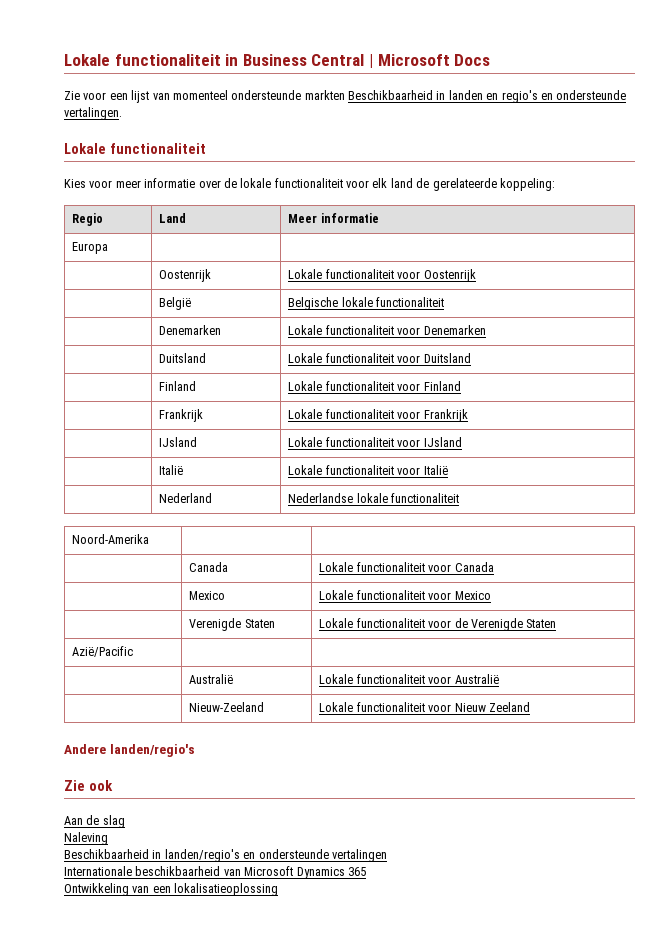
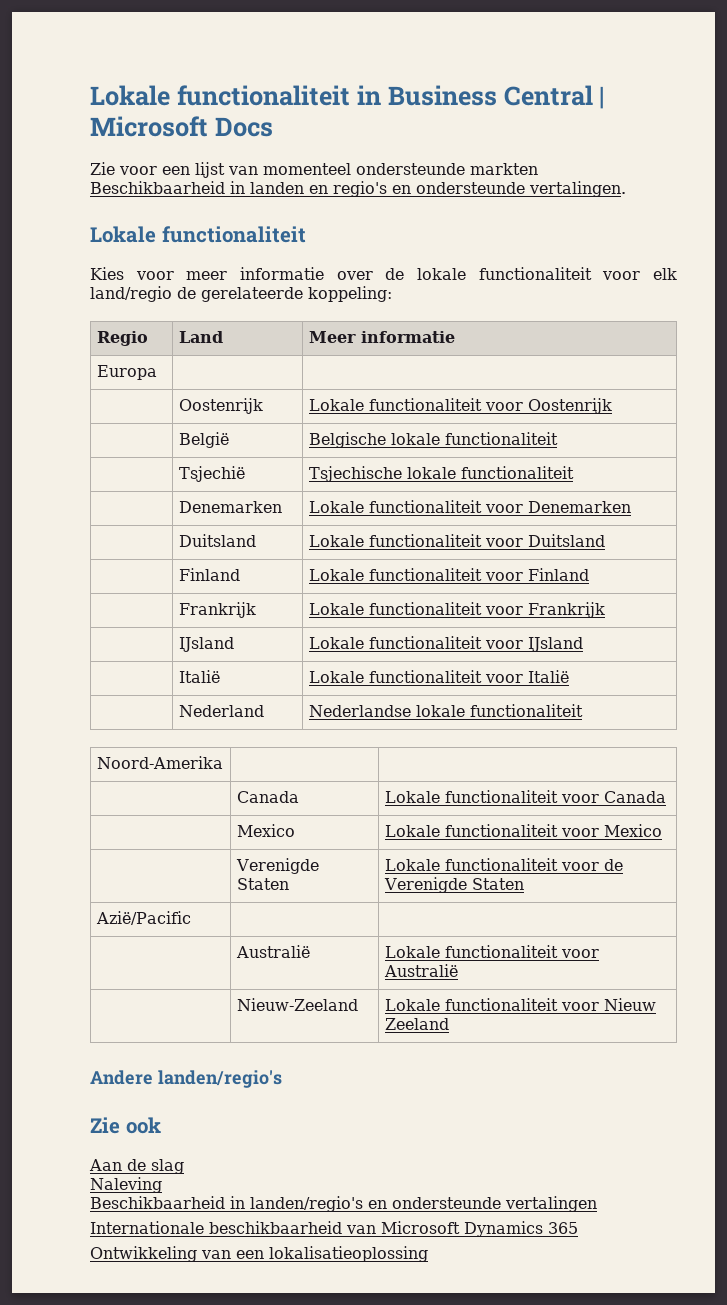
- Kies voor meer informatie over de lokale functionaliteit voor elk land de gerelateerde koppeling:
+ Kies voor meer informatie over de lokale functionaliteit voor elk land/regio de gerelateerde koppeling:
+ | Tsjechië | Tsjechische lokale functionaliteit

